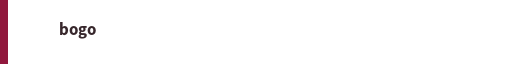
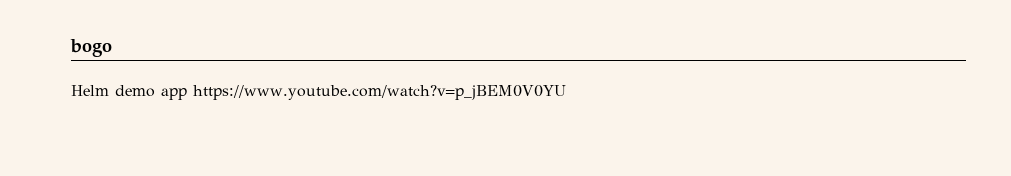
+ Helm demo app https://www.youtube.com/watch?v=p_jBEM0V0YU

